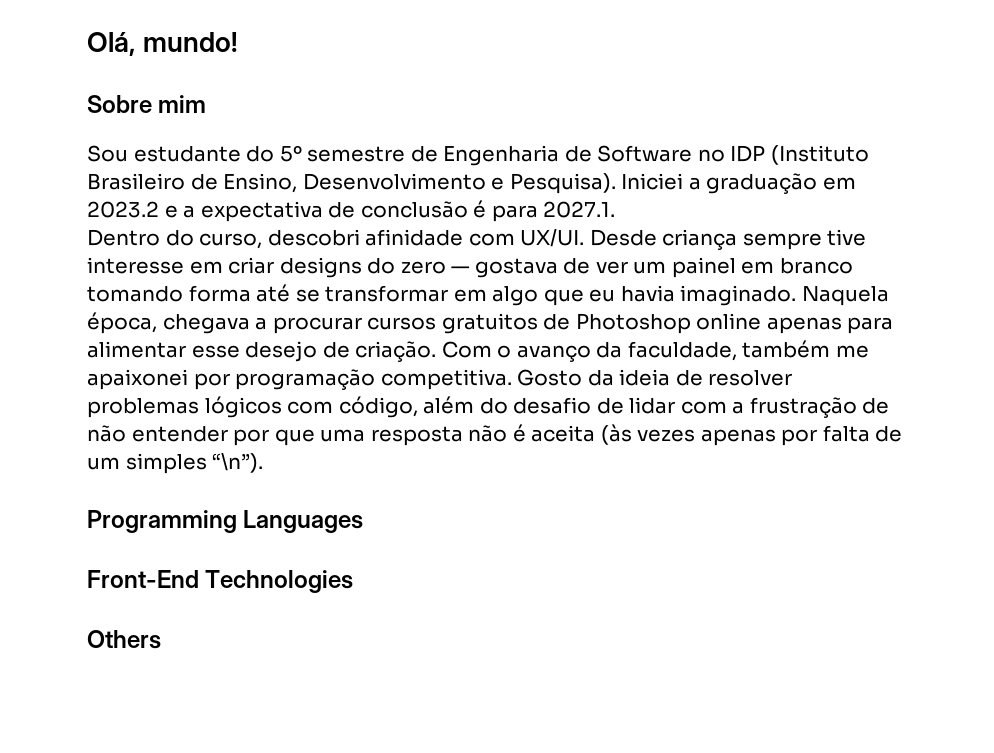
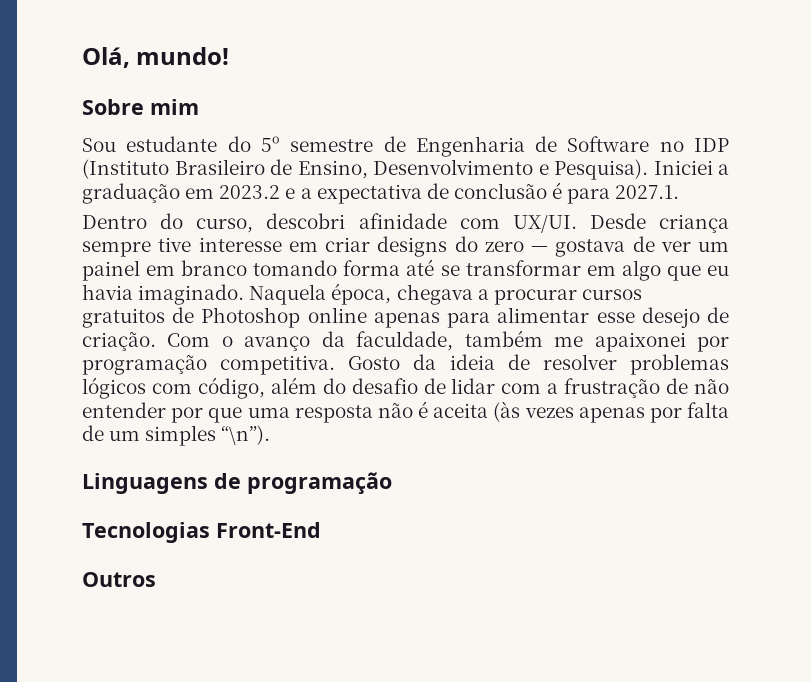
- Programming Languages
- Front-End Technologies
- Others
+ Linguagens de programação
+ Tecnologias Front-End
+ Outros

